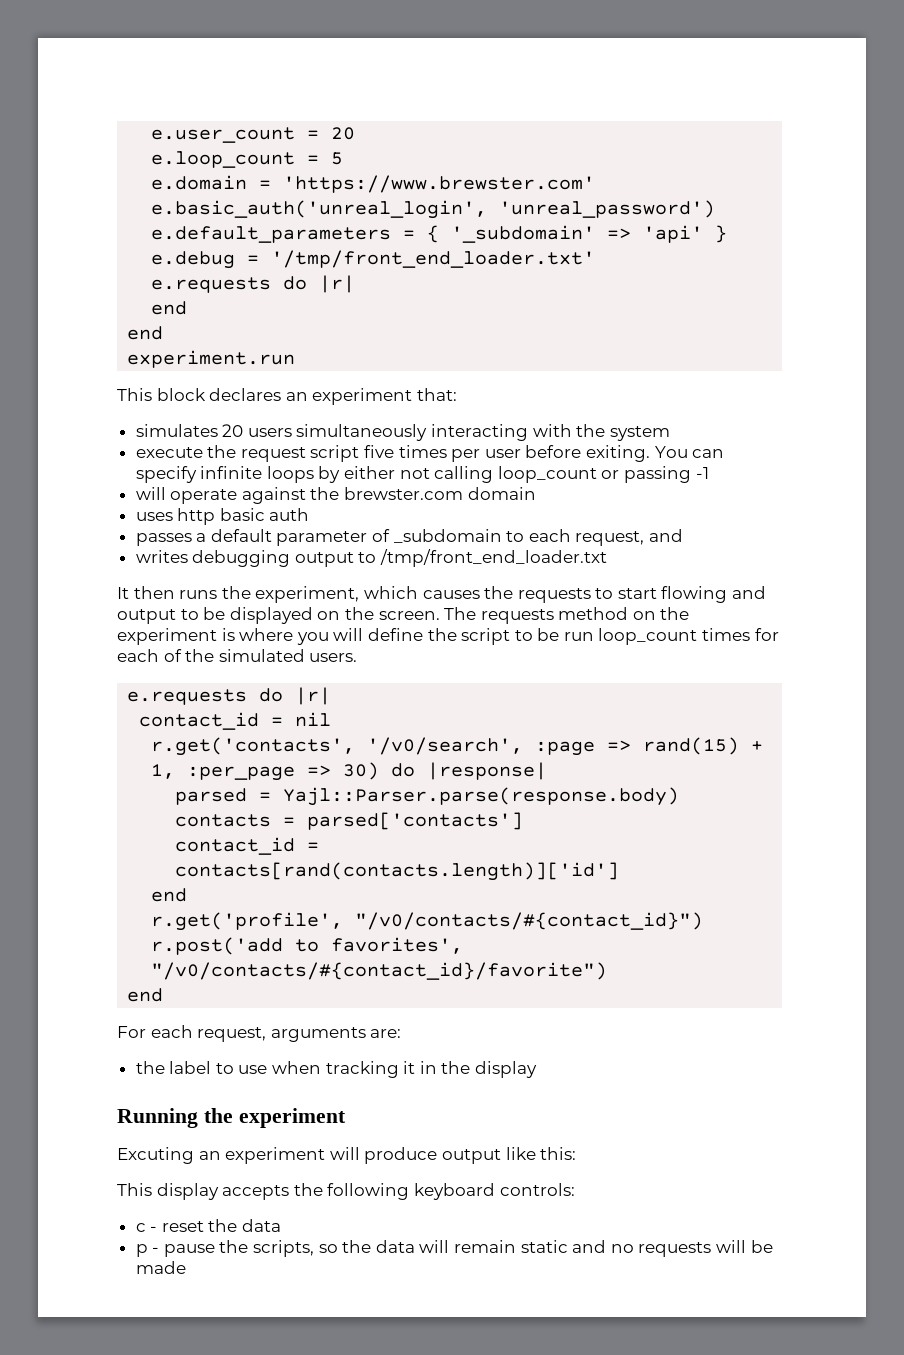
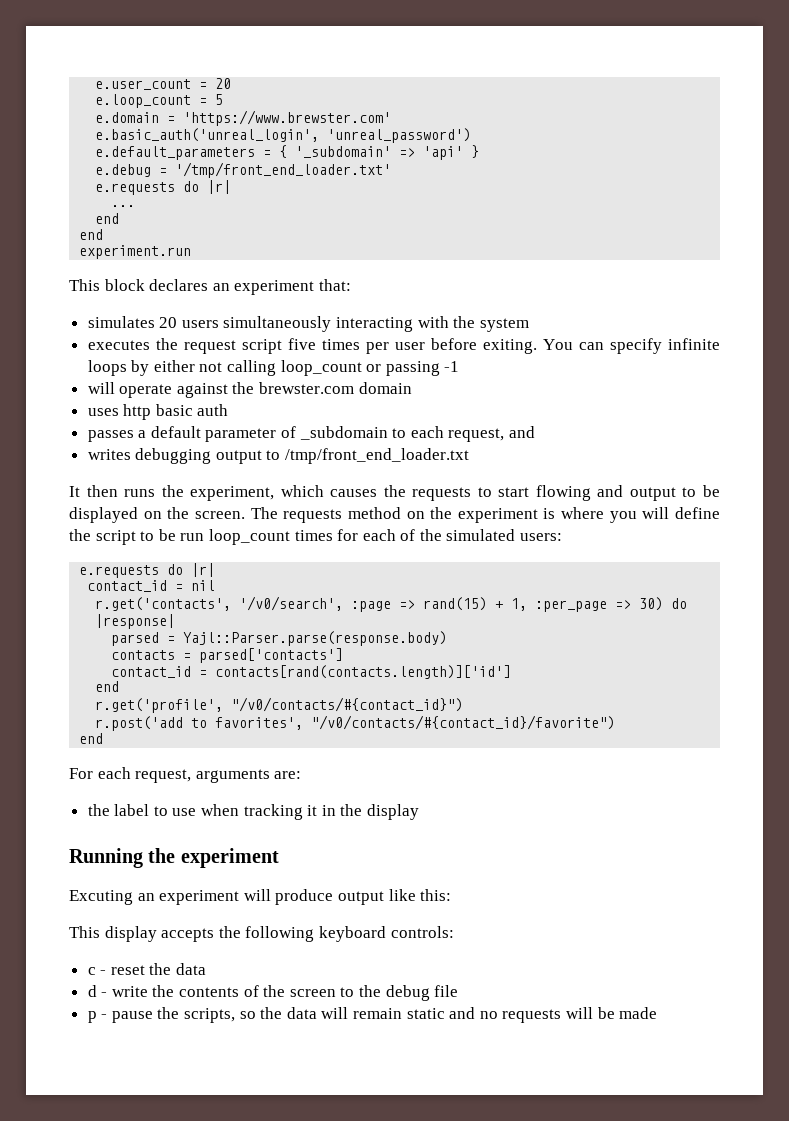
+ ...
- execute the request script five times per user before exiting.
+ executes the request script five times per user before exiting.
- The requests method on the experiment is where you will define the script to be run loop_count times for each of the simulated users.
+ The requests method on the experiment is where you will define the script to be run loop_count times for each of the simulated users:
+ d - write the contents of the screen to the debug file

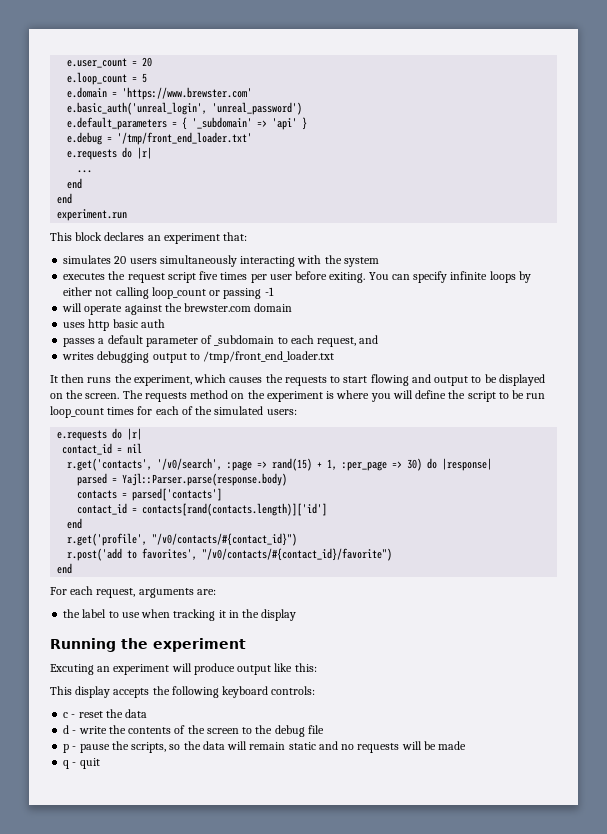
+ q - quit

